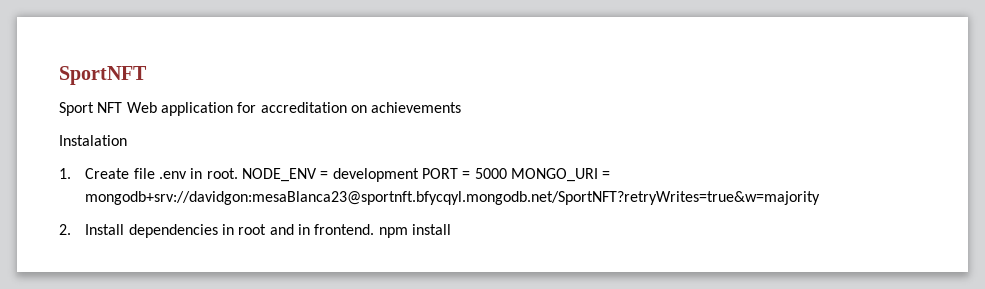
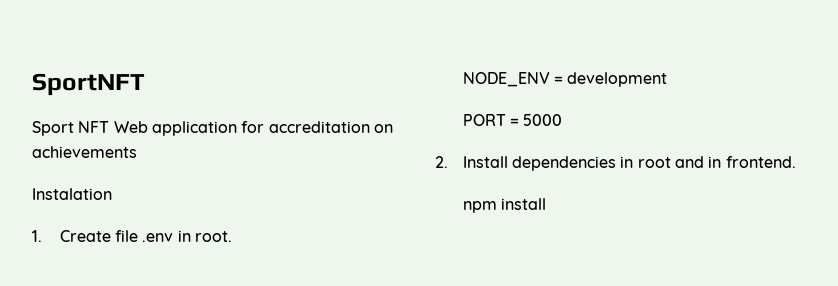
- 1. Create file .env in root. NODE_ENV = development PORT = 5000 MONGO_URI = mongodb+srv://davidgon:mesaBlanca23@sportnft.bfycqyl.mongodb.net/SportNFT?retryWrites=true&w=majority
+ 1. Create file .env in root.
+ NODE_ENV = development
+ PORT = 5000
- 2. Install dependencies in root and in frontend. npm install
+ 2. Install dependencies in root and in frontend.
+ npm install

